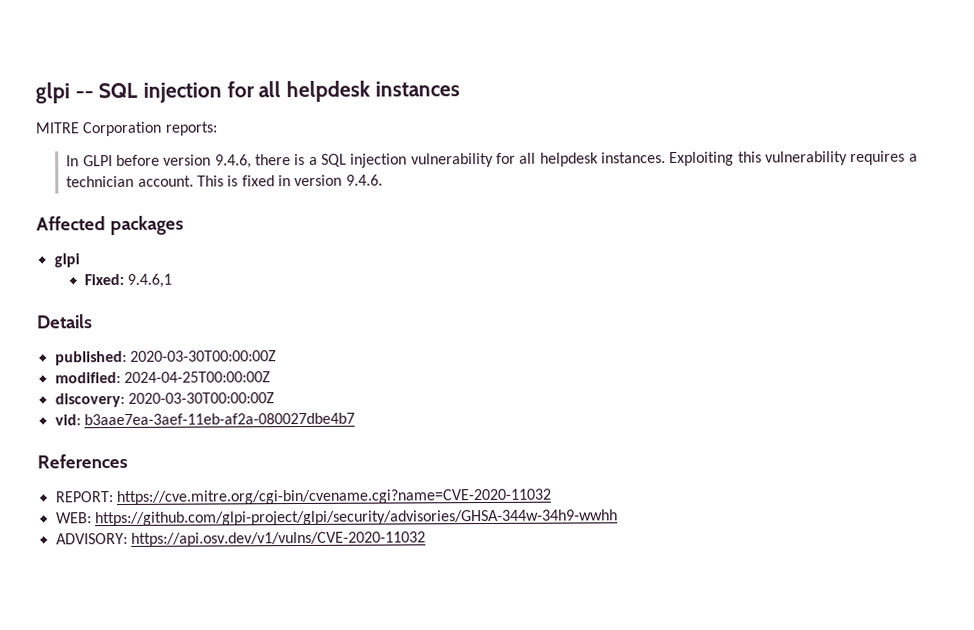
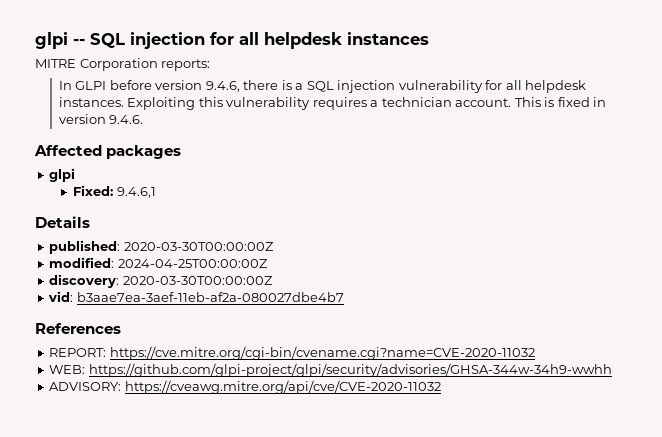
- ADVISORY: https://api.osv.dev/v1/vulns/CVE-2020-11032
+ ADVISORY: https://cveawg.mitre.org/api/cve/CVE-2020-11032

